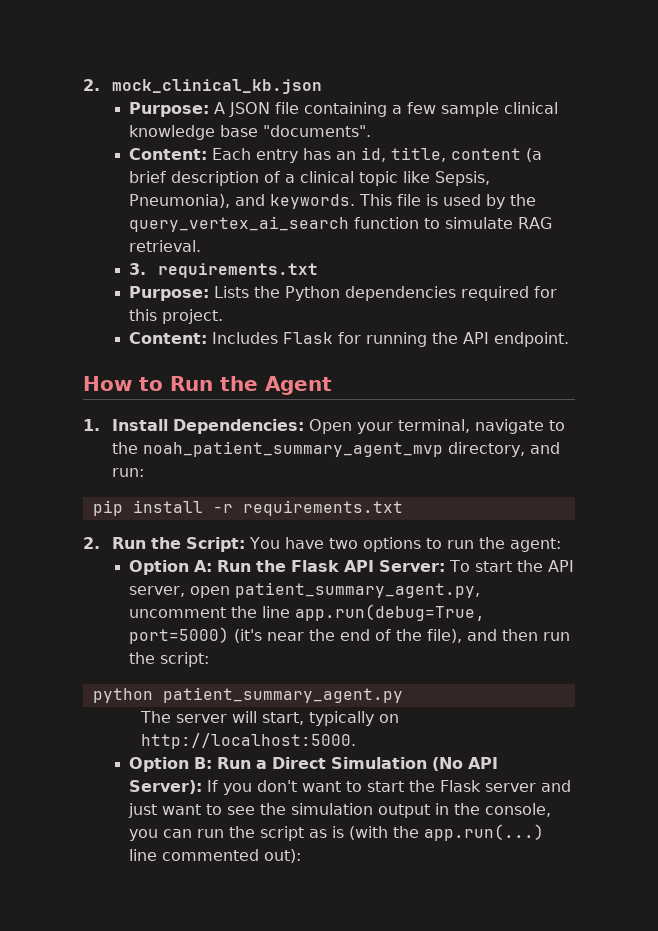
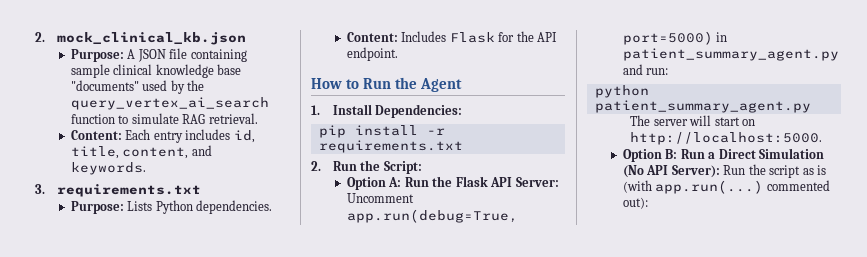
- Purpose: A JSON file containing a few sample clinical knowledge base "documents".
- Content: Each entry has an id, title, content (a brief description of a clinical topic like Sepsis, Pneumonia), and keywords. This file is used by the query_vertex_ai_search function to simulate RAG retrieval.
+ Purpose: A JSON file containing sample clinical knowledge base "documents" used by the query_vertex_ai_search function to simulate RAG retrieval.
+ Content: Each entry includes id, title, content, and keywords.
  3. requirements.txt
- Purpose: Lists the Python dependencies required for this project.
+ Purpose: Lists Python dependencies.
- Content: Includes Flask for running the API endpoint.
+ Content: Includes Flask for the API endpoint.
- 1. Install Dependencies: Open your terminal, navigate to the noah_patient_summary_agent_mvp directory, and run:
+ 1. Install Dependencies:
- 2. Run the Script: You have two options to run the agent:
+ 2. Run the Script:
- Option A: Run the Flask API Server: To start the API server, open patient_summary_agent.py, uncomment the line app.run(debug=True, port=5000) (it's near the end of the file), and then run the script:
+ Option A: Run the Flask API Server: Uncomment app.run(debug=True, port=5000) in patient_summary_agent.py and run:
- The server will start, typically on http://localhost:5000.
+ The server will start on http://localhost:5000.
- Option B: Run a Direct Simulation (No API Server): If you don't want to start the Flask server and just want to see the simulation output in the console, you can run the script as is (with the app.run(...) line commented out):
+ Option B: Run a Direct Simulation (No API Server): Run the script as is (with app.run(...) commented out):

